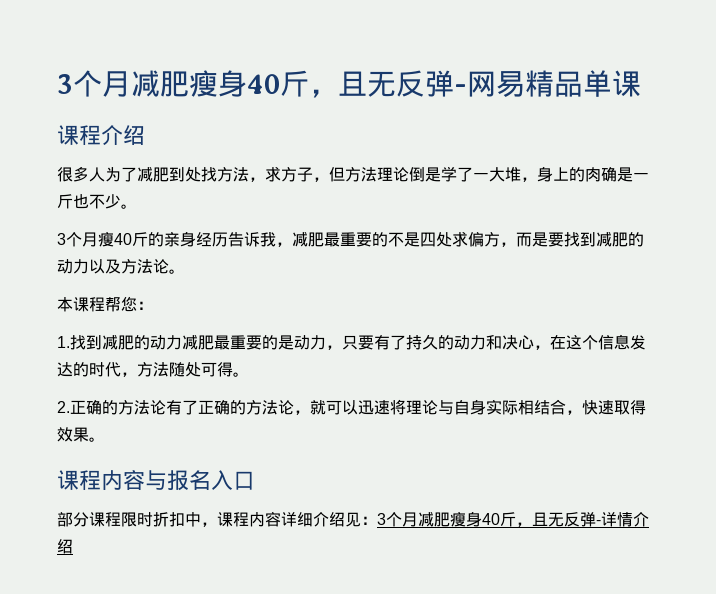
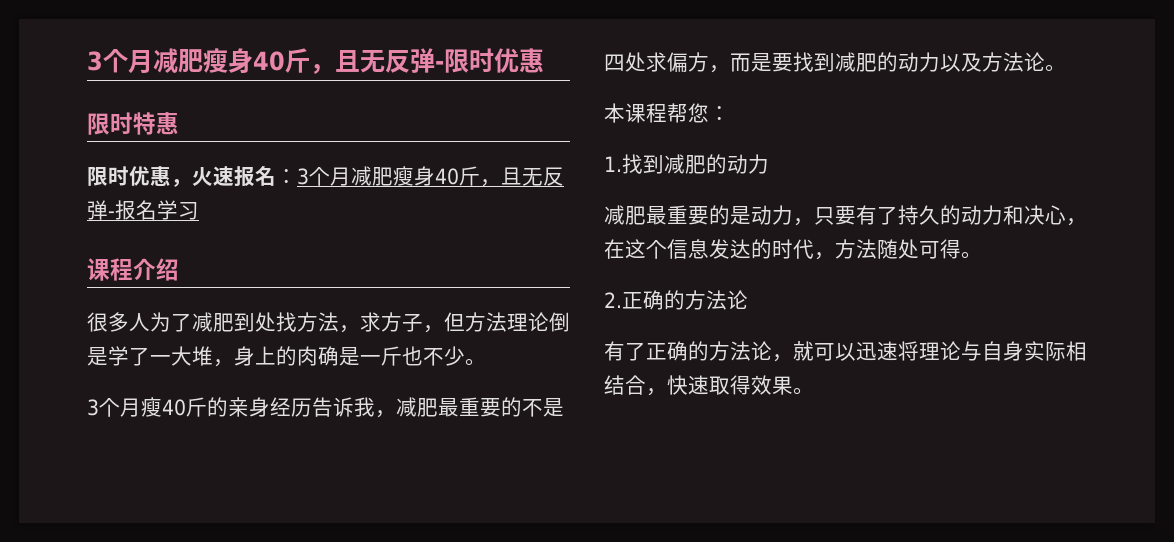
- 3个月减肥瘦身40斤，且无反弹-网易精品单课
+ 3个月减肥瘦身40斤，且无反弹-限时优惠
+ 限时特惠
+ 限时优惠，火速报名：3个月减肥瘦身40斤，且无反弹-报名学习
- 1.找到减肥的动力减肥最重要的是动力，只要有了持久的动力和决心，在这个信息发达的时代，方法随处可得。
+ 1.找到减肥的动力
+ 减肥最重要的是动力，只要有了持久的动力和决心，在这个信息发达的时代，方法随处可得。
- 2.正确的方法论有了正确的方法论，就可以迅速将理论与自身实际相结合，快速取得效果。
+ 2.正确的方法论
+ 有了正确的方法论，就可以迅速将理论与自身实际相结合，快速取得效果。
- 课程内容与报名入口
- 部分课程限时折扣中，课程内容详细介绍见：3个月减肥瘦身40斤，且无反弹-详情介绍

